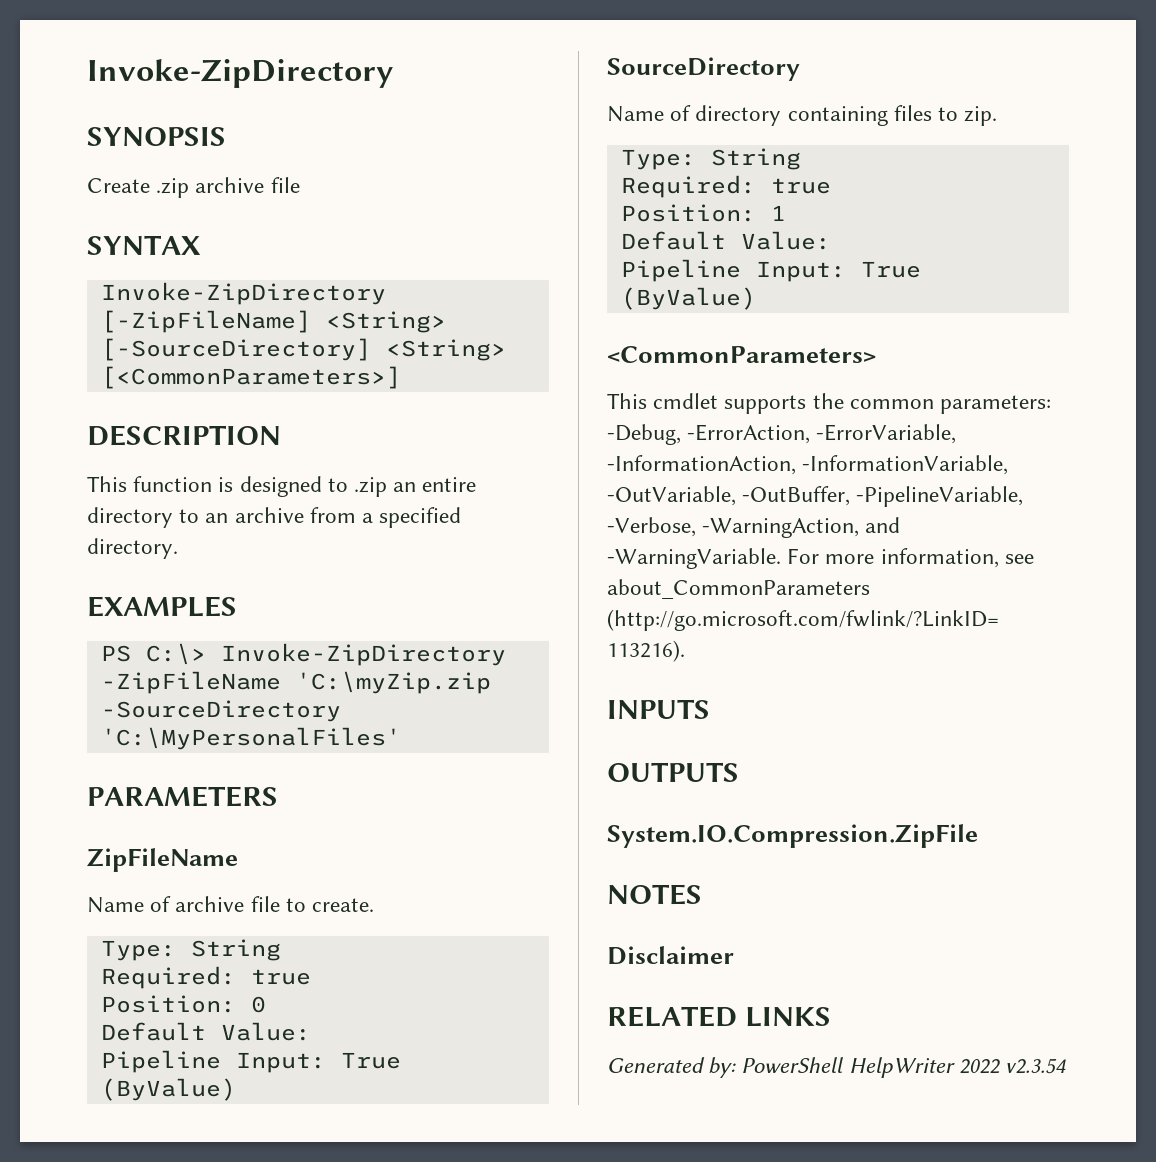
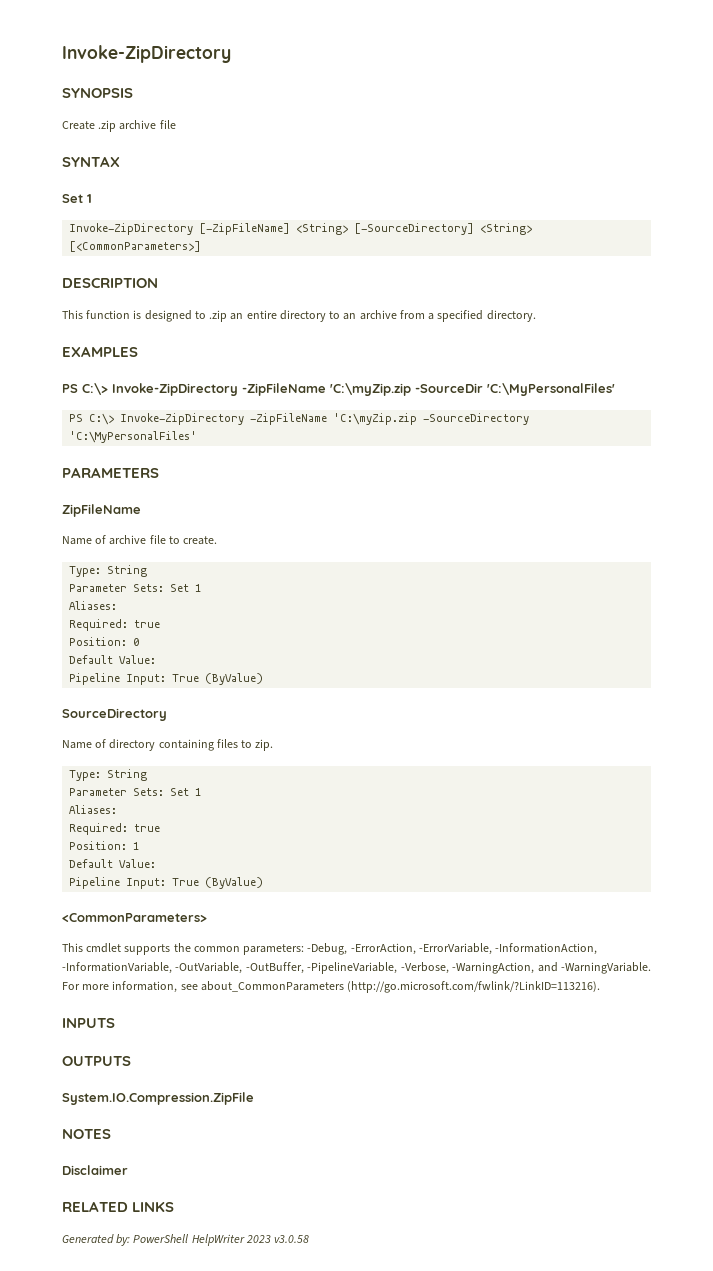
  SYNTAX
+ Set 1
+ PS C:\> Invoke-ZipDirectory -ZipFileName 'C:\myZip.zip -SourceDir 'C:\MyPersonalFiles'
  Name of archive file to create.
  Type: String
+ Parameter Sets: Set 1
+ Aliases:
  Name of directory containing files to zip.
  Type: String
+ Parameter Sets: Set 1
+ Aliases:
- Generated by: PowerShell HelpWriter 2022 v2.3.54
+ Generated by: PowerShell HelpWriter 2023 v3.0.58

